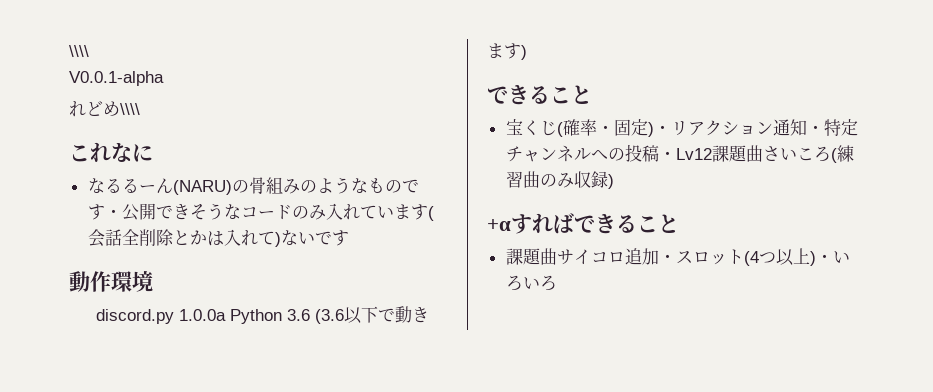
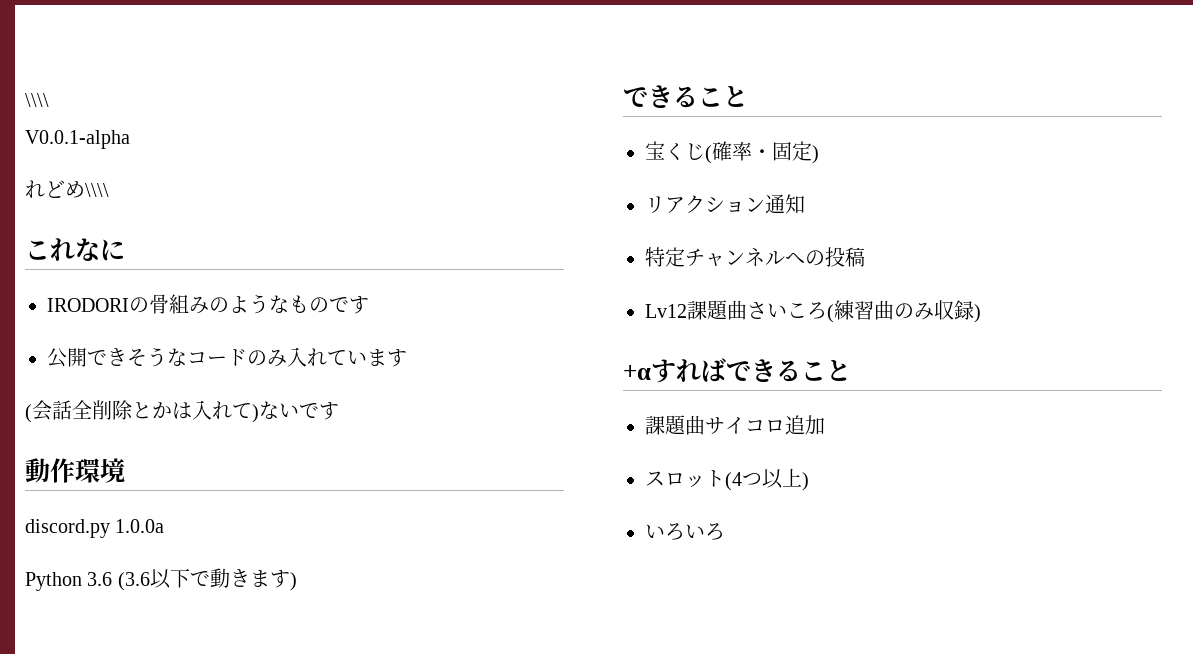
- なるるーん(NARU)の骨組みのようなものです・公開できそうなコードのみ入れています(会話全削除とかは入れて)ないです
+ IRODORIの骨組みのようなものです
+ 公開できそうなコードのみ入れています
+ (会話全削除とかは入れて)ないです
- discord.py 1.0.0a Python 3.6 (3.6以下で動きます)
+ discord.py 1.0.0a
+ Python 3.6 (3.6以下で動きます)
- 宝くじ(確率・固定)・リアクション通知・特定チャンネルへの投稿・Lv12課題曲さいころ(練習曲のみ収録)
+ 宝くじ(確率・固定)
+ リアクション通知
+ 特定チャンネルへの投稿
+ Lv12課題曲さいころ(練習曲のみ収録)
- 課題曲サイコロ追加・スロット(4つ以上)・いろいろ
+ 課題曲サイコロ追加
+ スロット(4つ以上)
+ いろいろ

